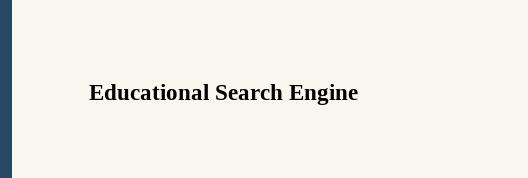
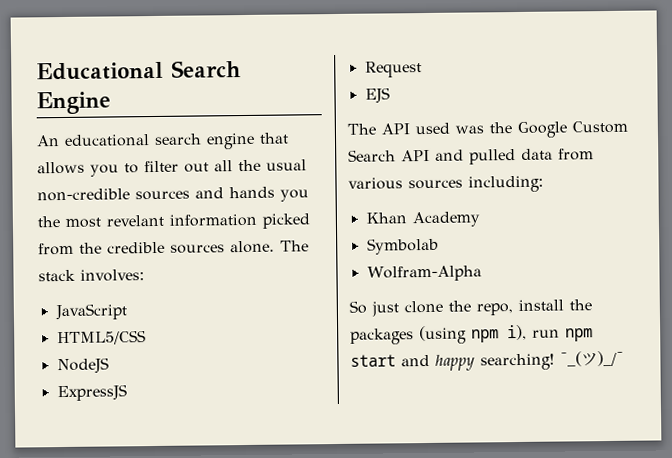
+ An educational search engine that allows you to filter out all the usual non-credible sources and hands you the most revelant information picked from the credible sources alone. The stack involves:
+ JavaScript
+ HTML5/CSS
+ NodeJS
+ ExpressJS
+ Request
+ EJS
+ The API used was the Google Custom Search API and pulled data from various sources including:
+ Khan Academy
+ Symbolab
+ Wolfram-Alpha
+ So just clone the repo, install the packages (using npm i), run npm start and happy searching! ¯_(ツ)_/¯

